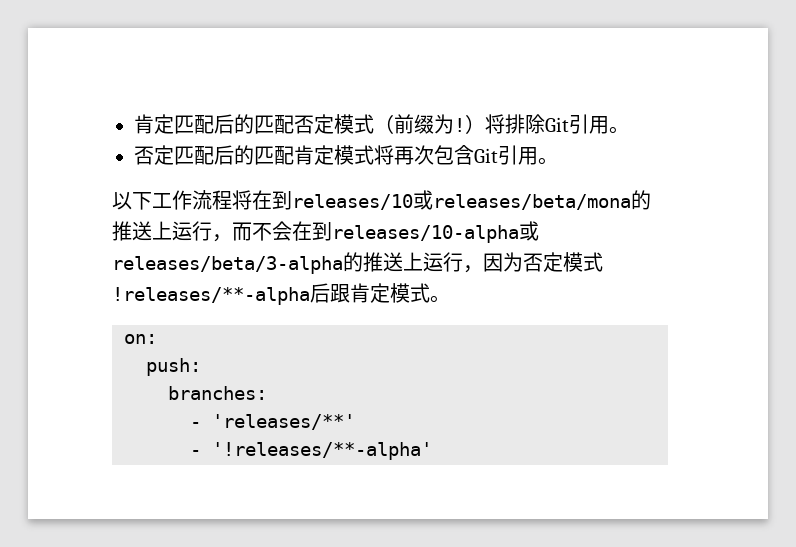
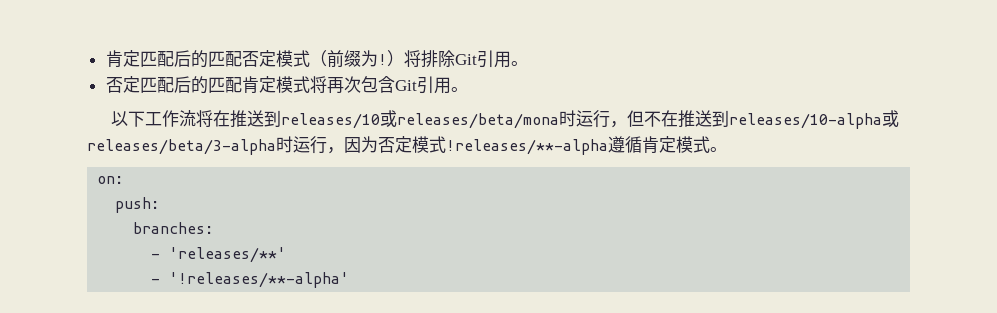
- 以下工作流程将在到releases/10或releases/beta/mona的推送上运行，而不会在到releases/10-alpha或releases/beta/3-alpha的推送上运行，因为否定模式!releases/**-alpha后跟肯定模式。
+ 以下工作流将在推送到releases/10或releases/beta/mona时运行，但不在推送到releases/10-alpha或releases/beta/3-alpha时运行，因为否定模式!releases/**-alpha遵循肯定模式。

